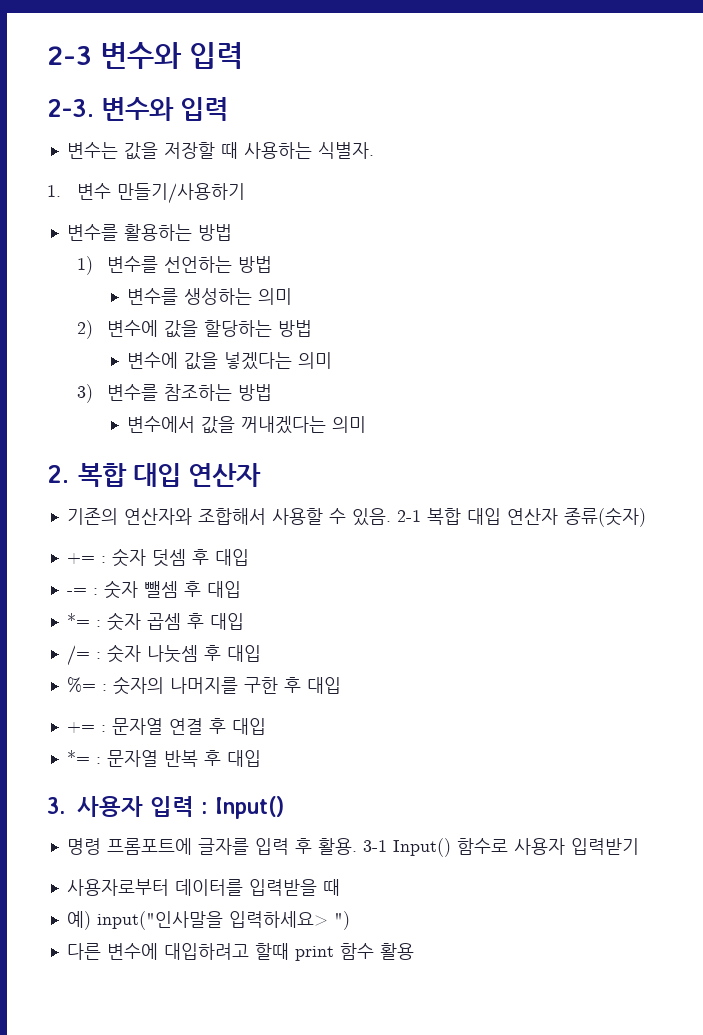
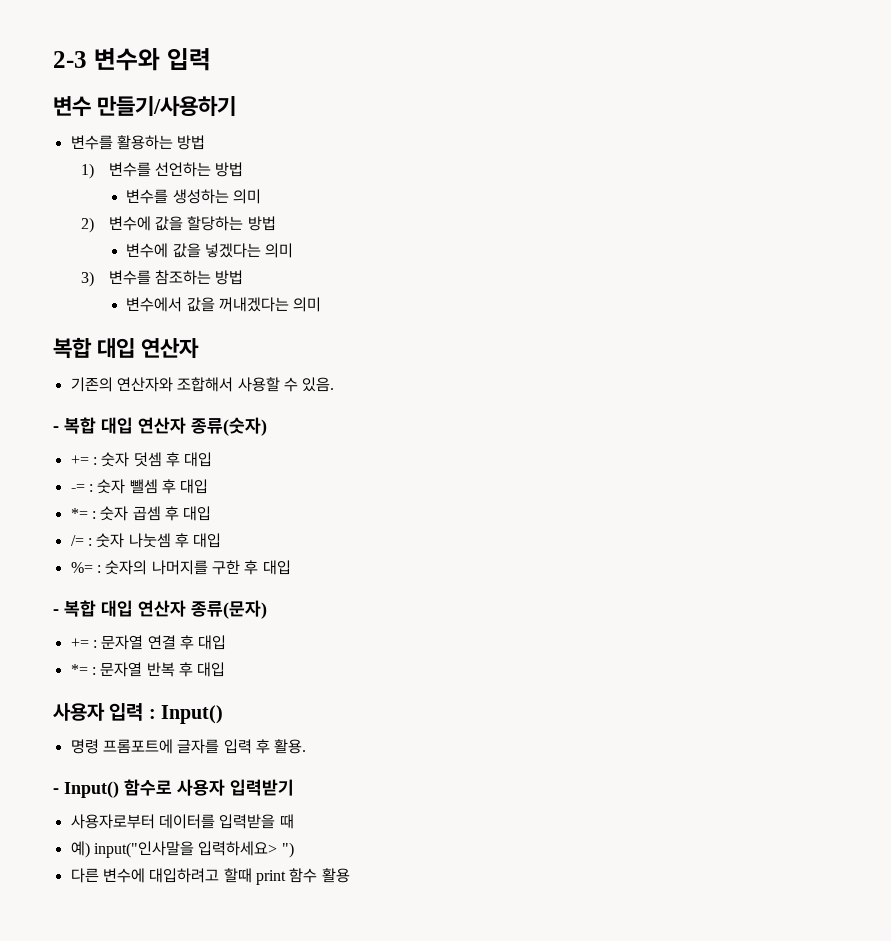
- 2-3. 변수와 입력
- 변수는 값을 저장할 때 사용하는 식별자.
- 1. 변수 만들기/사용하기
+ 변수 만들기/사용하기
  변수에서 값을 꺼내겠다는 의미
- 2. 복합 대입 연산자
+ 복합 대입 연산자
- 기존의 연산자와 조합해서 사용할 수 있음. 2-1 복합 대입 연산자 종류(숫자)
+ 기존의 연산자와 조합해서 사용할 수 있음.
+ - 복합 대입 연산자 종류(숫자)
+ - 복합 대입 연산자 종류(문자)
- 3. 사용자 입력 : Input()
+ 사용자 입력 : Input()
- 명령 프롬포트에 글자를 입력 후 활용. 3-1 Input() 함수로 사용자 입력받기
+ 명령 프롬포트에 글자를 입력 후 활용.
+ - Input() 함수로 사용자 입력받기

